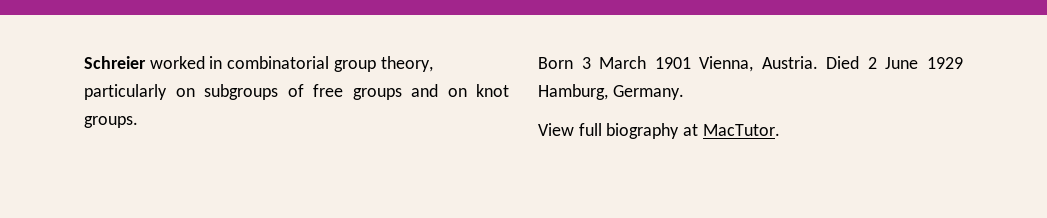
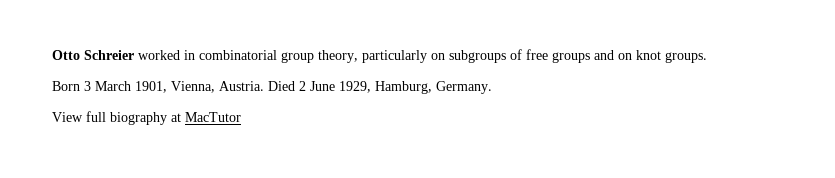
- Schreier worked in combinatorial group theory, particularly on subgroups of free groups and on knot groups.
+ Otto Schreier worked in combinatorial group theory, particularly on subgroups of free groups and on knot groups.
- Born 3 March 1901 Vienna, Austria.
+ Born 3 March 1901, Vienna, Austria.
- Died 2 June 1929 Hamburg, Germany.
+ Died 2 June 1929, Hamburg, Germany.
- View full biography at MacTutor.
+ View full biography at MacTutor

